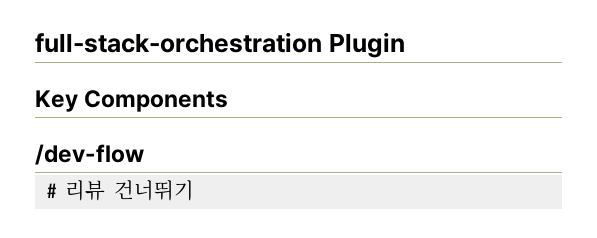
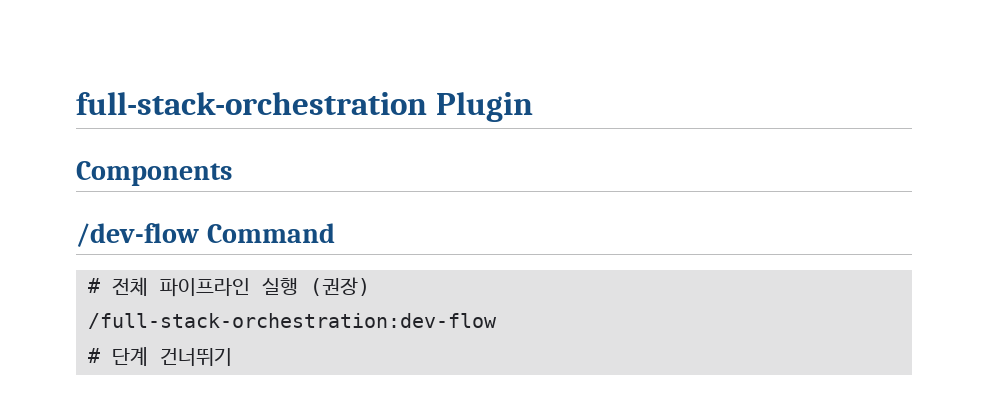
- Key Components
+ Components
- /dev-flow
- # 리뷰 건너뛰기
+ /dev-flow Command
+ # 전체 파이프라인 실행 (권장)
+ /full-stack-orchestration:dev-flow
+ # 단계 건너뛰기

